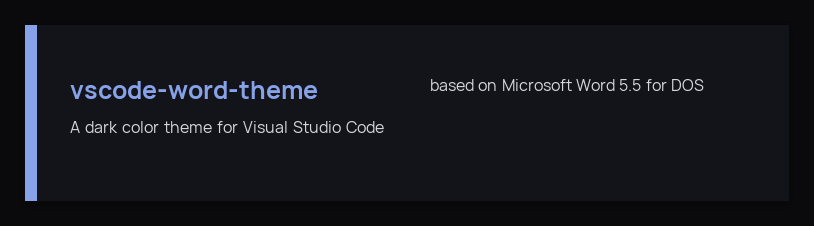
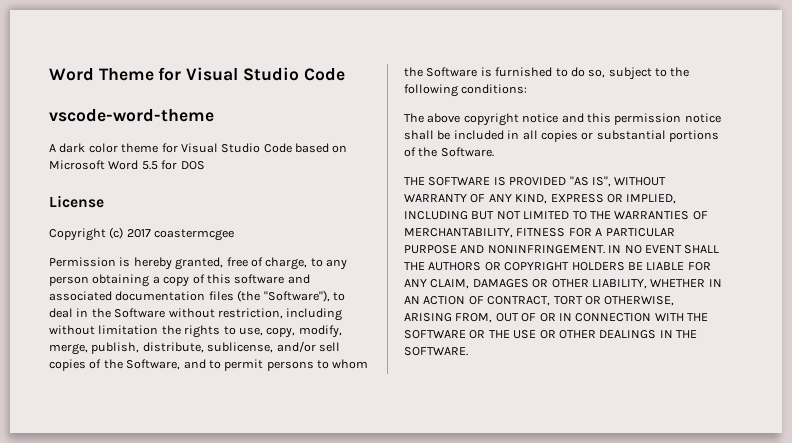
+ Word Theme for Visual Studio Code
+ License
+ Copyright (c) 2017 coastermcgee
+ Permission is hereby granted, free of charge, to any person obtaining a copy of this software and associated documentation files (the "Software"), to deal in the Software without restriction, including without limitation the rights to use, copy, modify, merge, publish, distribute, sublicense, and/or sell copies of the Software, and to permit persons to whom the Software is furnished to do so, subject to the following conditions:
+ The above copyright notice and this permission notice shall be included in all copies or substantial portions of the Software.
+ THE SOFTWARE IS PROVIDED "AS IS", WITHOUT WARRANTY OF ANY KIND, EXPRESS OR IMPLIED, INCLUDING BUT NOT LIMITED TO THE WARRANTIES OF MERCHANTABILITY, FITNESS FOR A PARTICULAR PURPOSE AND NONINFRINGEMENT. IN NO EVENT SHALL THE AUTHORS OR COPYRIGHT HOLDERS BE LIABLE FOR ANY CLAIM, DAMAGES OR OTHER LIABILITY, WHETHER IN AN ACTION OF CONTRACT, TORT OR OTHERWISE, ARISING FROM, OUT OF OR IN CONNECTION WITH THE SOFTWARE OR THE USE OR OTHER DEALINGS IN THE SOFTWARE.

